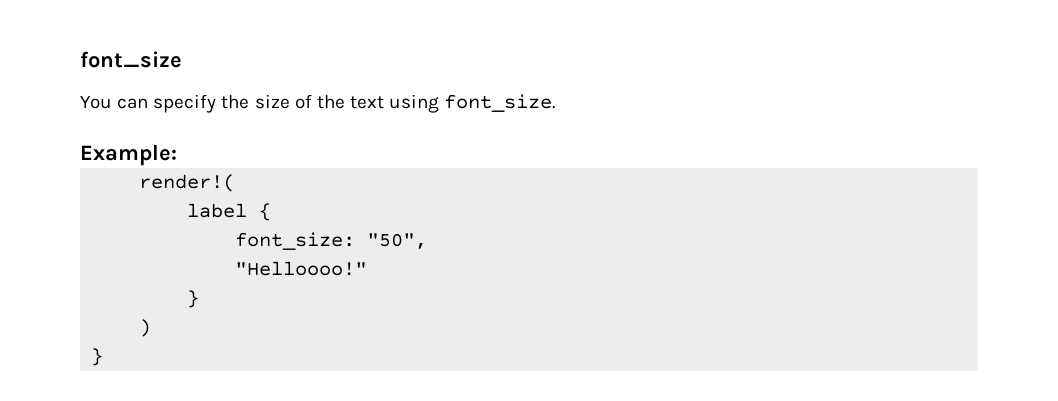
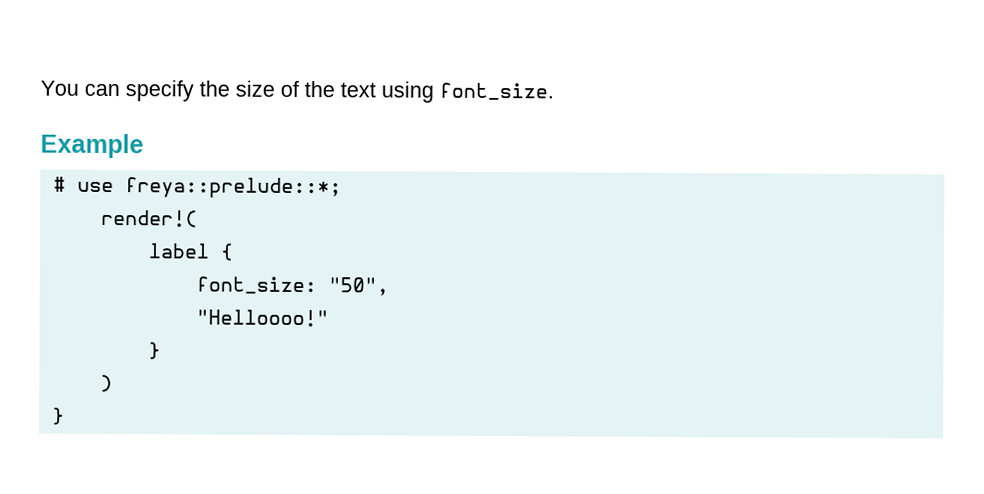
- font_size
- Example:
+ Example
+ # use freya::prelude::*;

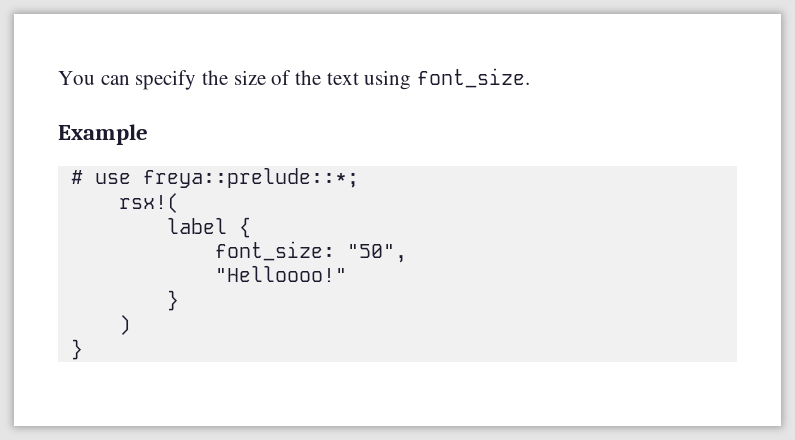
- render!(
+ rsx!(

